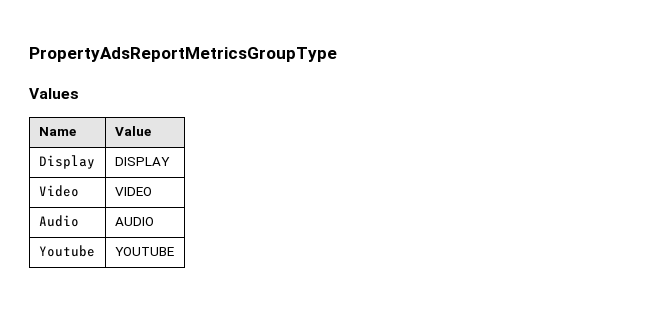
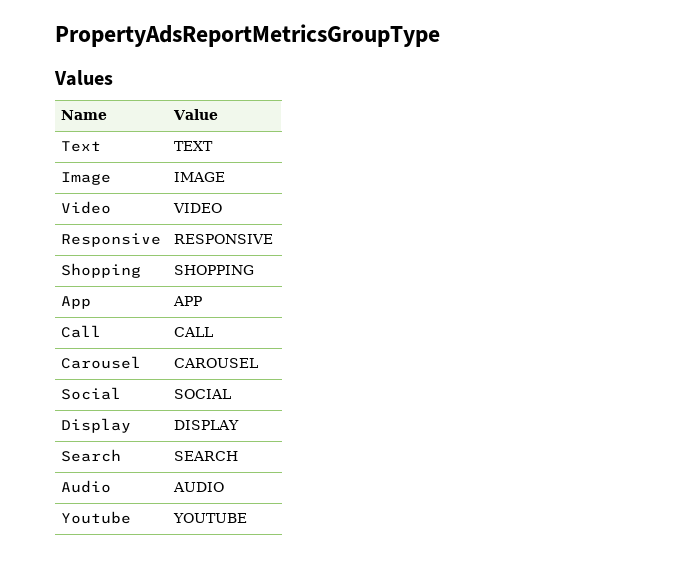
+ Text | TEXT
+ Image | IMAGE
+ Video | VIDEO
+ Responsive | RESPONSIVE
+ Shopping | SHOPPING
+ App | APP
+ Call | CALL
+ Carousel | CAROUSEL
+ Social | SOCIAL
- Video | VIDEO
+ Search | SEARCH

